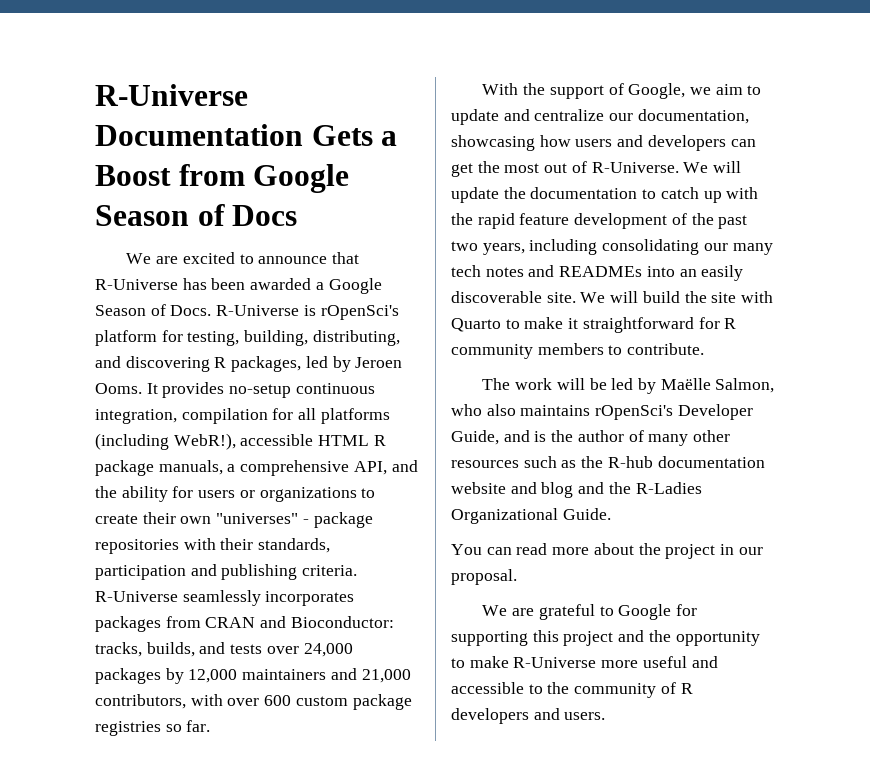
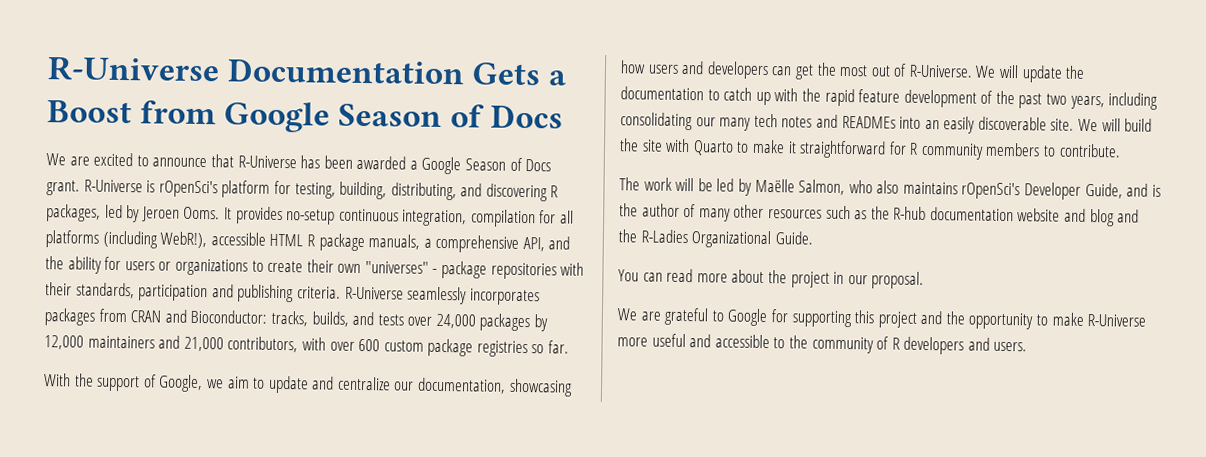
- We are excited to announce that R-Universe has been awarded a Google Season of Docs.
+ We are excited to announce that R-Universe has been awarded a Google Season of Docs grant.

